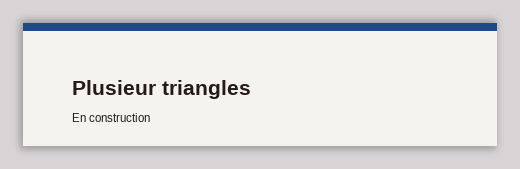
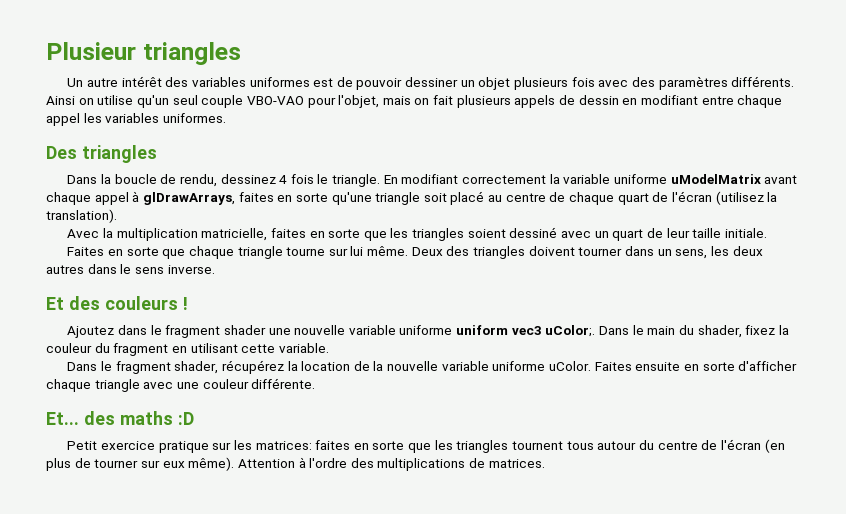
- En construction
+ Un autre intérêt des variables uniformes est de pouvoir dessiner un objet plusieurs fois avec des paramètres différents. Ainsi on utilise qu'un seul couple VBO-VAO pour l'objet, mais on fait plusieurs appels de dessin en modifiant entre chaque appel les variables uniformes.
+ Des triangles
+ Dans la boucle de rendu, dessinez 4 fois le triangle. En modifiant correctement la variable uniforme uModelMatrix avant chaque appel à glDrawArrays, faites en sorte qu'une triangle soit placé au centre de chaque quart de l'écran (utilisez la translation).
+ Avec la multiplication matricielle, faites en sorte que les triangles soient dessiné avec un quart de leur taille initiale.
+ Faites en sorte que chaque triangle tourne sur lui même. Deux des triangles doivent tourner dans un sens, les deux autres dans le sens inverse.
+ Et des couleurs !
+ Ajoutez dans le fragment shader une nouvelle variable uniforme uniform vec3 uColor;. Dans le main du shader, fixez la couleur du fragment en utilisant cette variable.
+ Dans le fragment shader, récupérez la location de la nouvelle variable uniforme uColor. Faites ensuite en sorte d'afficher chaque triangle avec une couleur différente.
+ Et... des maths :D
+ Petit exercice pratique sur les matrices: faites en sorte que les triangles tournent tous autour du centre de l'écran (en plus de tourner sur eux même). Attention à l'ordre des multiplications de matrices.

